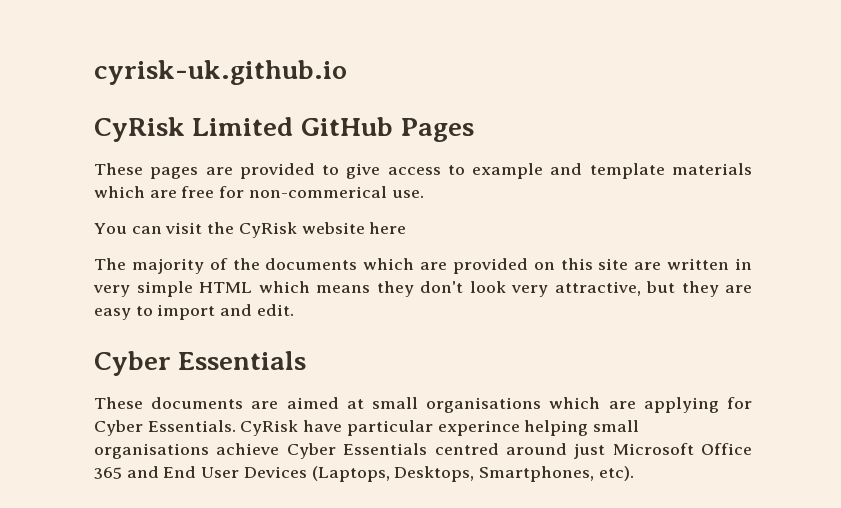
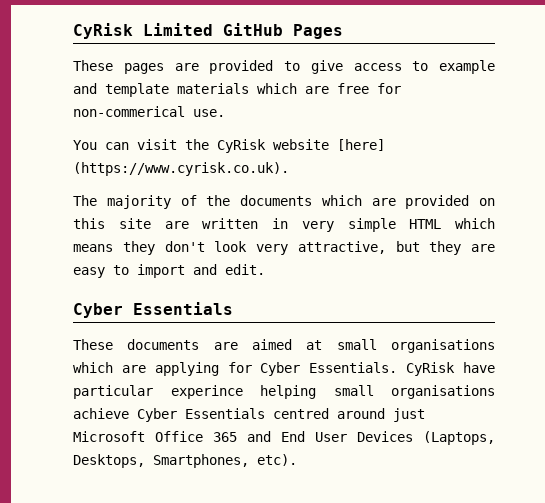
- cyrisk-uk.github.io
- You can visit the CyRisk website here
+ You can visit the CyRisk website [here] (https://www.cyrisk.co.uk).

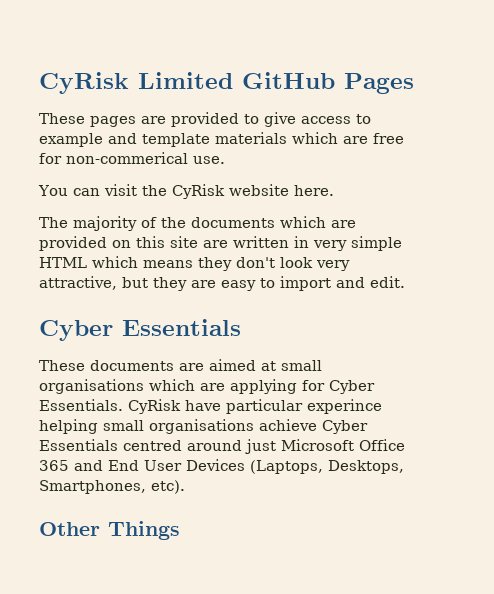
- You can visit the CyRisk website [here] (https://www.cyrisk.co.uk).
+ You can visit the CyRisk website here.
+ Other Things

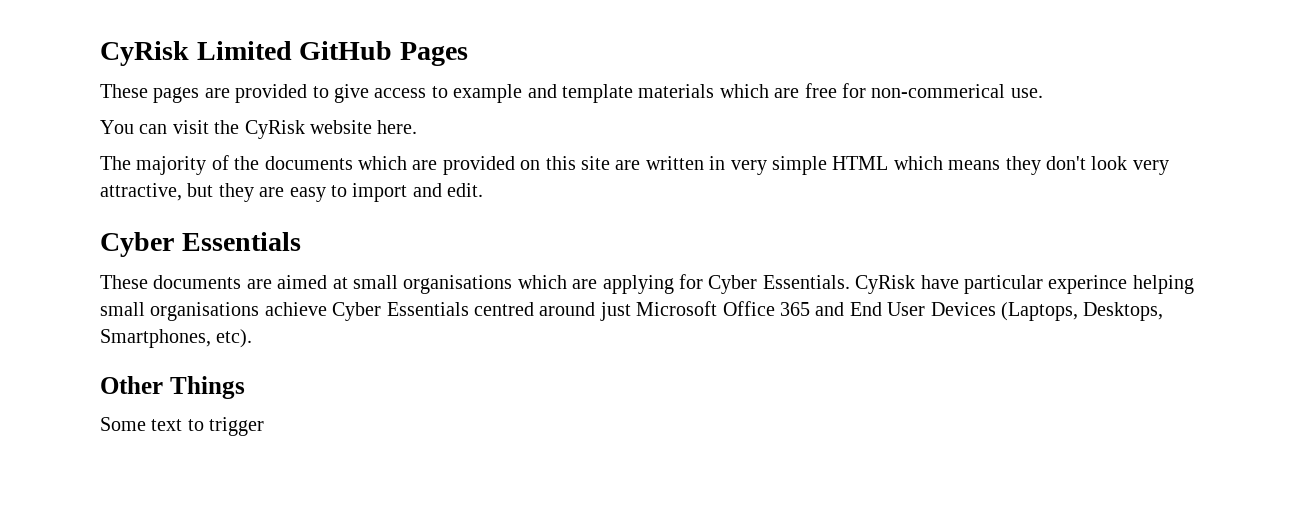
+ Some text to trigger

